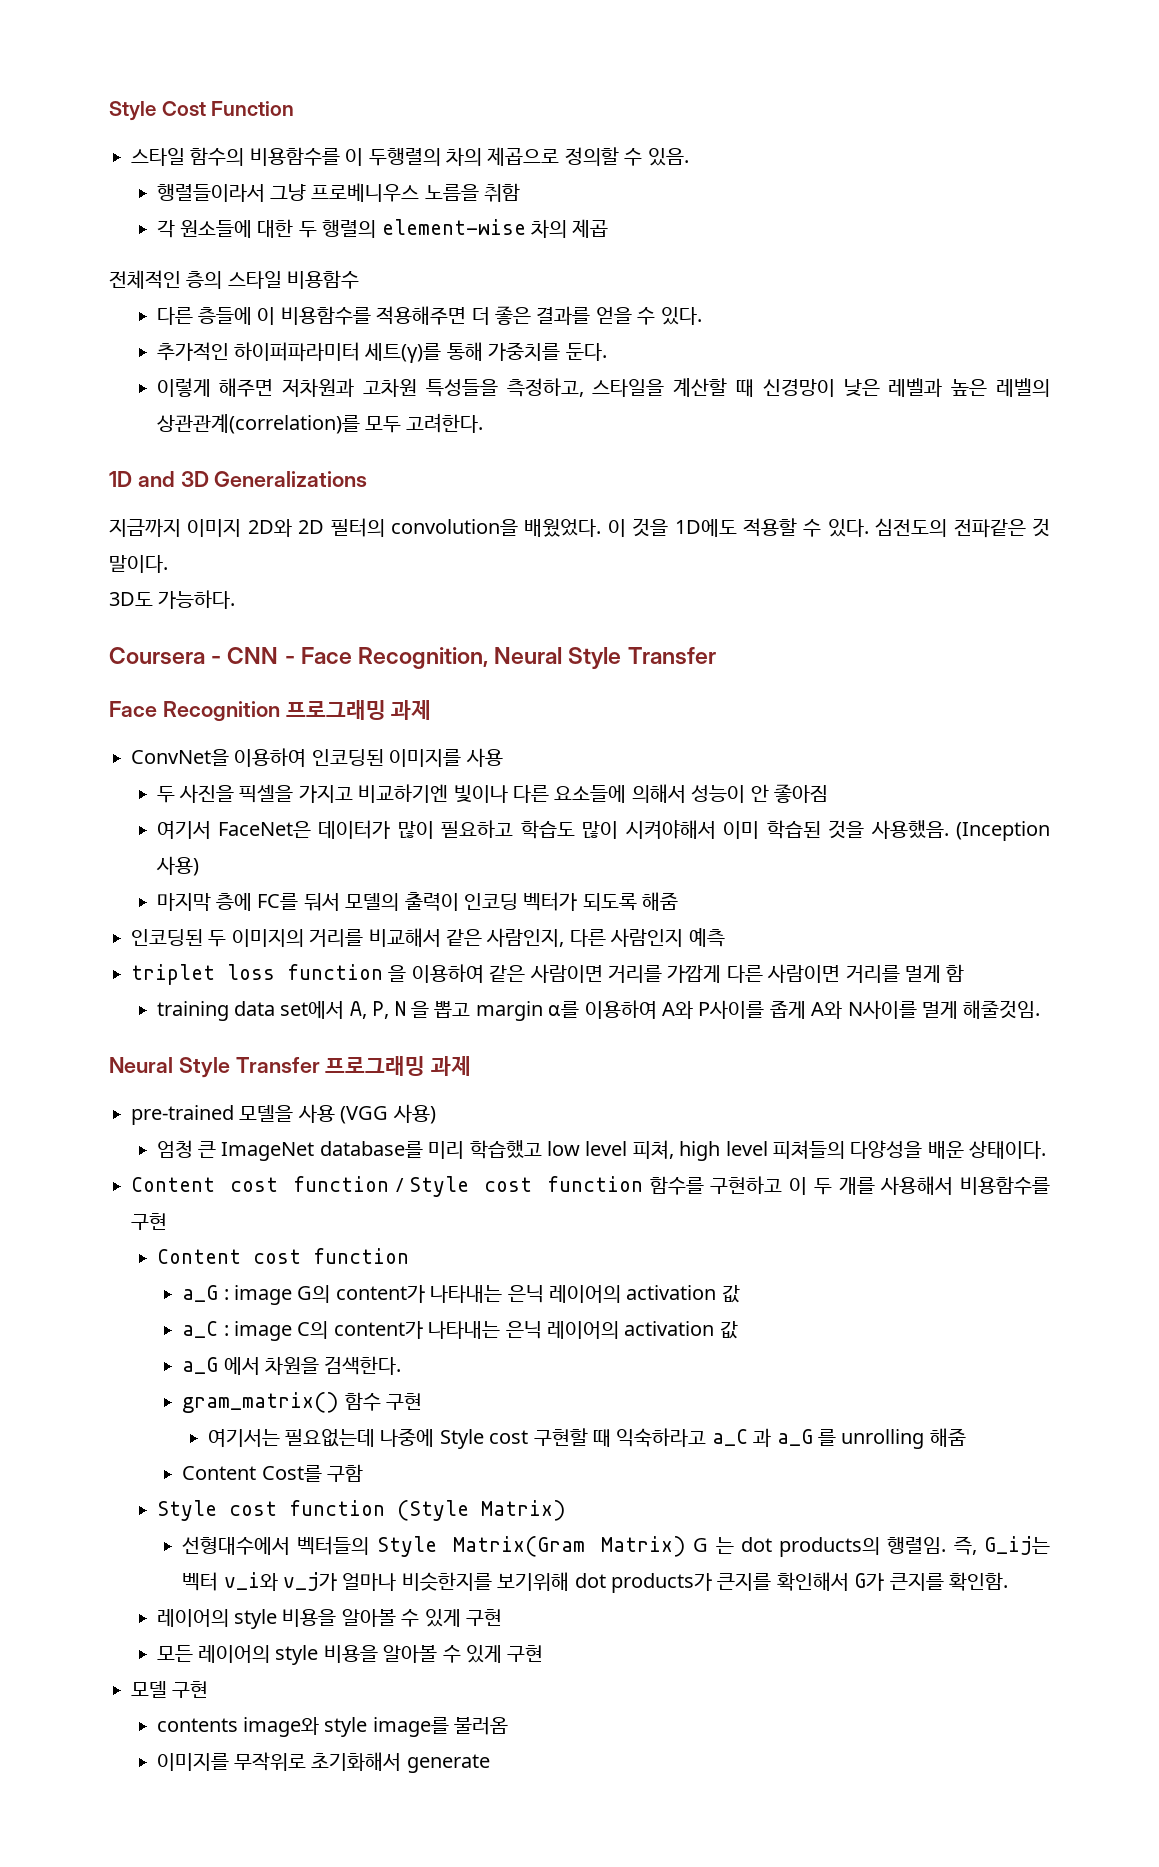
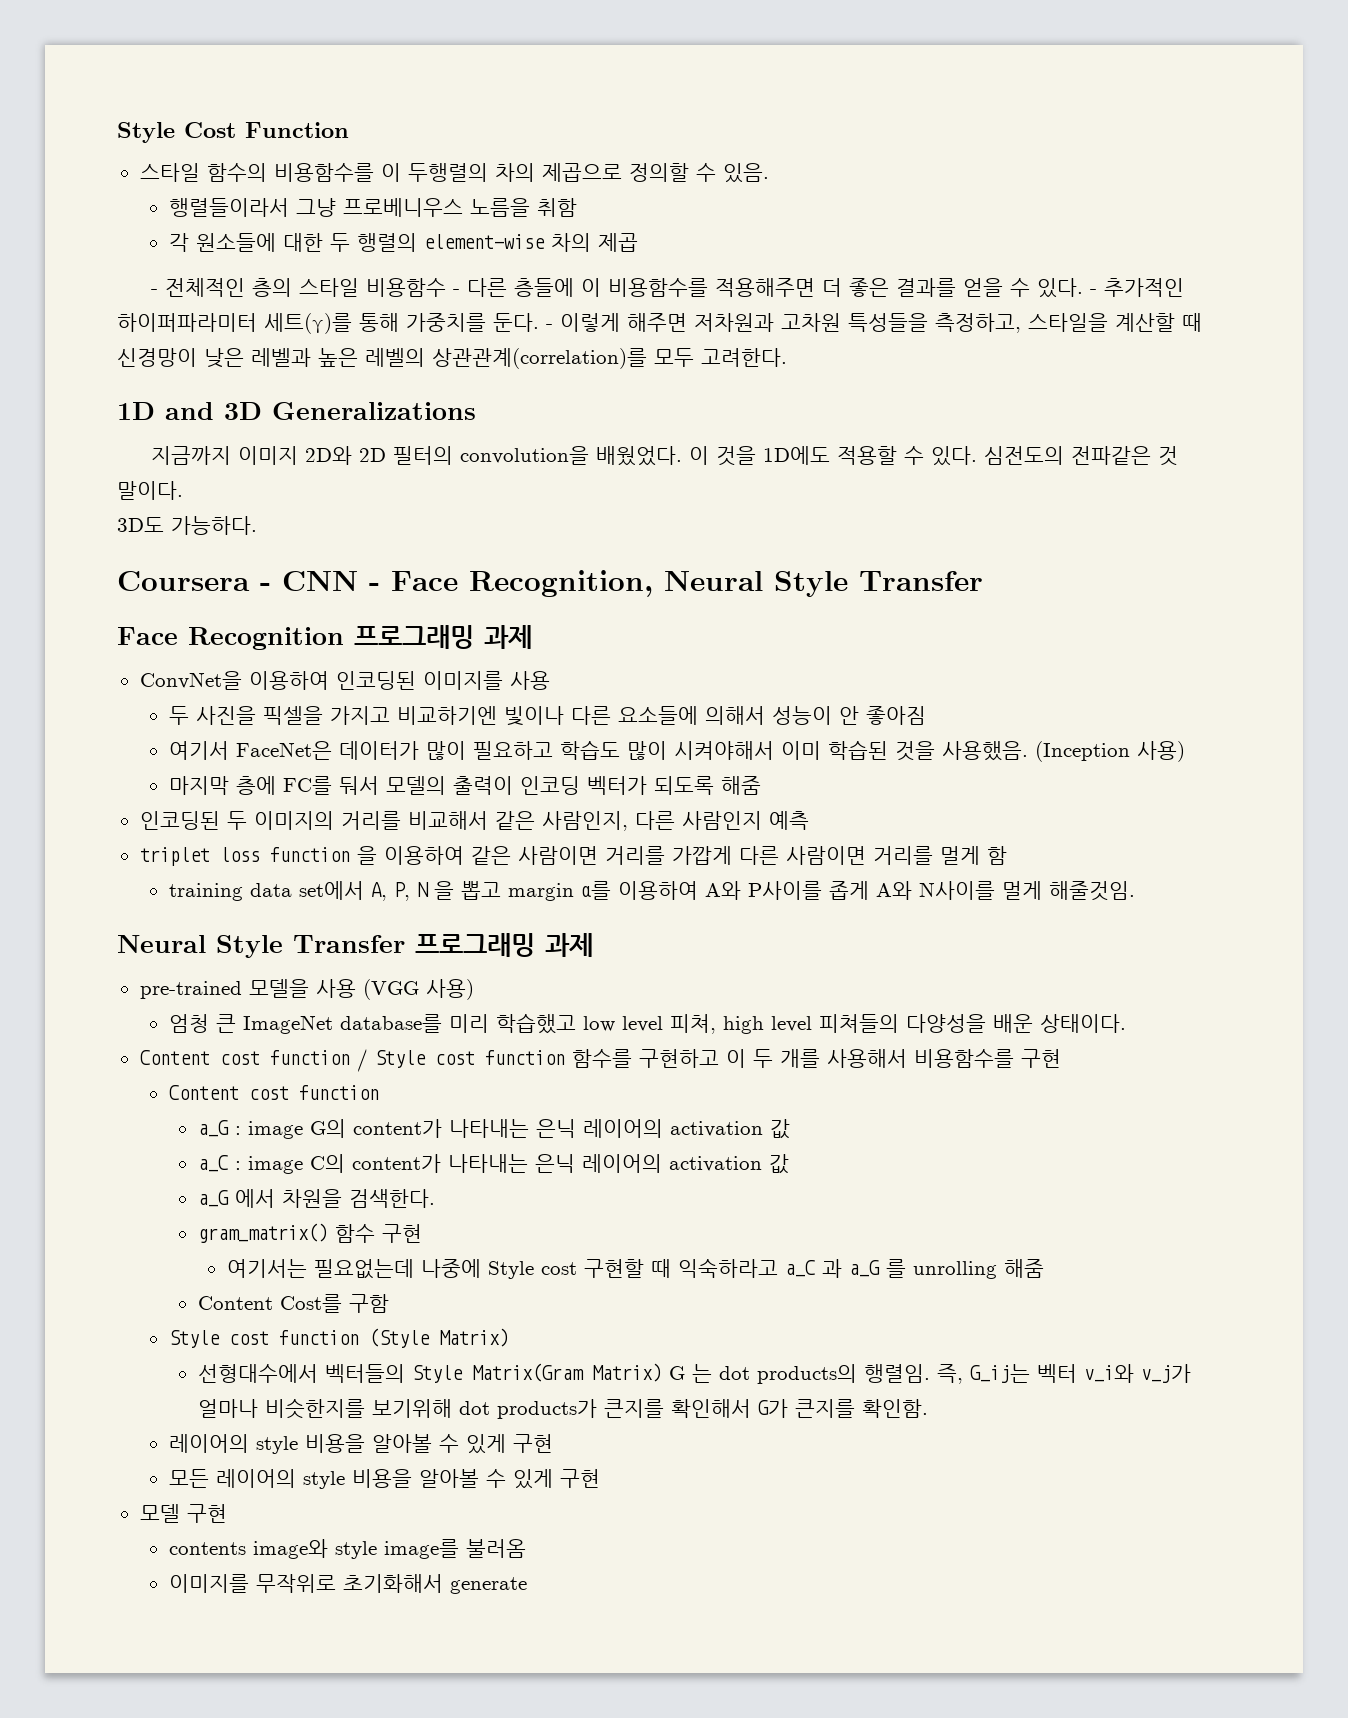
- 전체적인 층의 스타일 비용함수
- 다른 층들에 이 비용함수를 적용해주면 더 좋은 결과를 얻을 수 있다.
- 추가적인 하이퍼파라미터 세트(γ)를 통해 가중치를 둔다.
- 이렇게 해주면 저차원과 고차원 특성들을 측정하고, 스타일을 계산할 때 신경망이 낮은 레벨과 높은 레벨의 상관관계(correlation)를 모두 고려한다.
+ - 전체적인 층의 스타일 비용함수 - 다른 층들에 이 비용함수를 적용해주면 더 좋은 결과를 얻을 수 있다. - 추가적인 하이퍼파라미터 세트(γ)를 통해 가중치를 둔다. - 이렇게 해주면 저차원과 고차원 특성들을 측정하고, 스타일을 계산할 때 신경망이 낮은 레벨과 높은 레벨의 상관관계(correlation)를 모두 고려한다.

